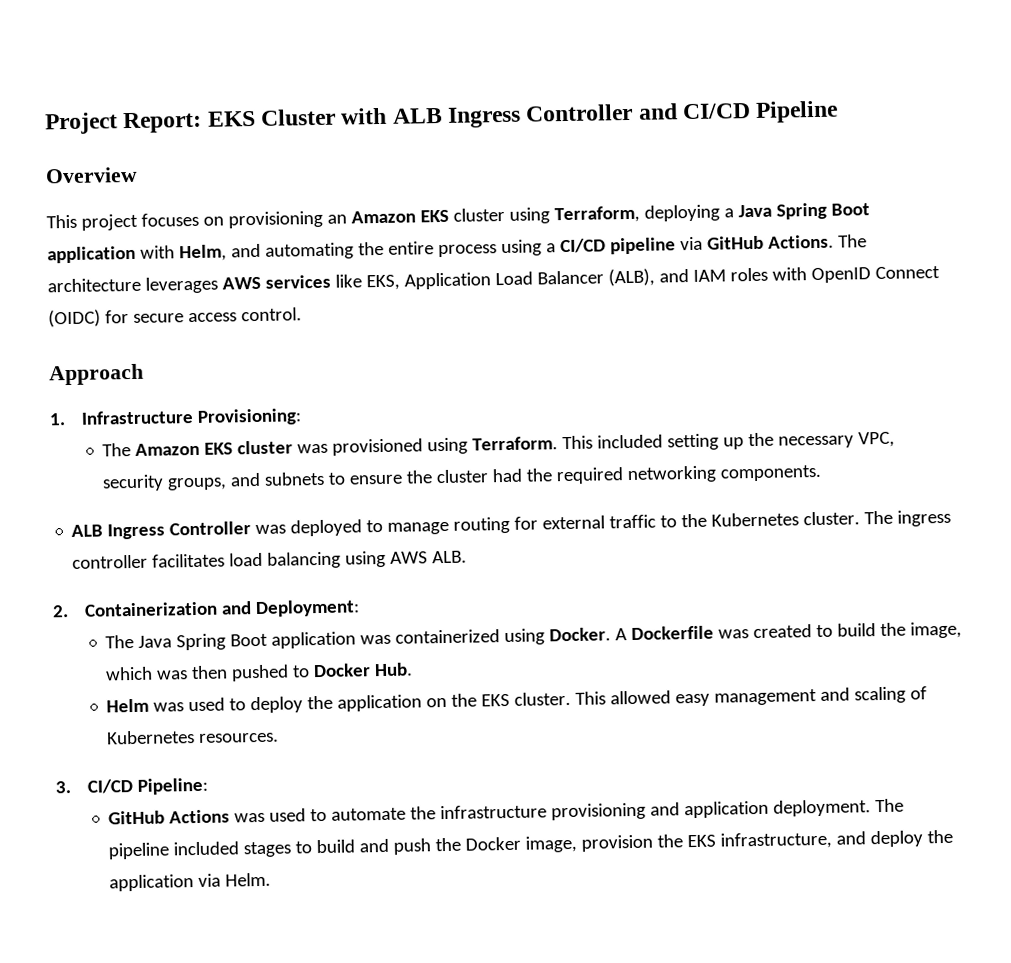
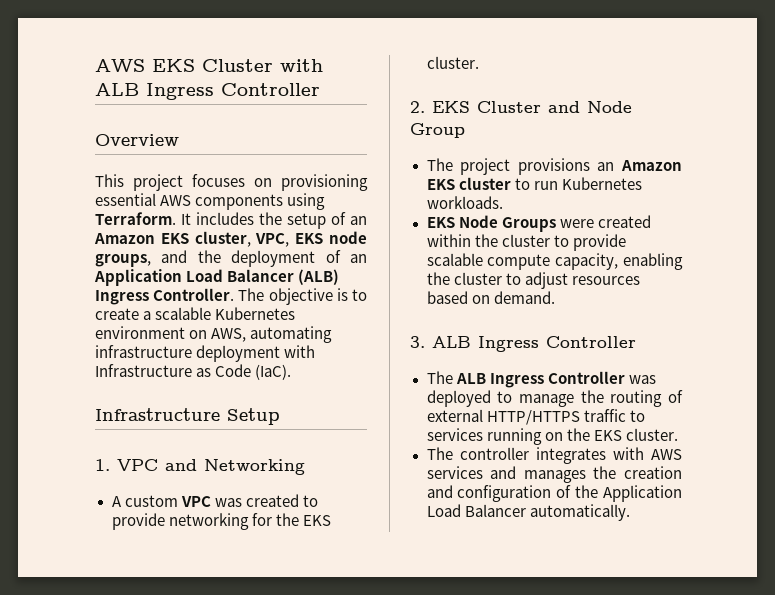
- Project Report: EKS Cluster with ALB Ingress Controller and CI/CD Pipeline
+ AWS EKS Cluster with ALB Ingress Controller
- This project focuses on provisioning an Amazon EKS cluster using Terraform, deploying a Java Spring Boot application with Helm, and automating the entire process using a CI/CD pipeline via GitHub Actions. The architecture leverages AWS services like EKS, Application Load Balancer (ALB), and IAM roles with OpenID Connect (OIDC) for secure access control.
- Approach
- 1. Infrastructure Provisioning:
- The Amazon EKS cluster was provisioned using Terraform. This included setting up the necessary VPC, security groups, and subnets to ensure the cluster had the required networking components.
- ALB Ingress Controller was deployed to manage routing for external traffic to the Kubernetes cluster. The ingress controller facilitates load balancing using AWS ALB.
- 2. Containerization and Deployment:
- The Java Spring Boot application was containerized using Docker. A Dockerfile was created to build the image, which was then pushed to Docker Hub.
- Helm was used to deploy the application on the EKS cluster. This allowed easy management and scaling of Kubernetes resources.
- 3. CI/CD Pipeline:
- GitHub Actions was used to automate the infrastructure provisioning and application deployment. The pipeline included stages to build and push the Docker image, provision the EKS infrastructure, and deploy the application via Helm.
+ This project focuses on provisioning essential AWS components using Terraform. It includes the setup of an Amazon EKS cluster, VPC, EKS node groups, and the deployment of an Application Load Balancer (ALB) Ingress Controller. The objective is to create a scalable Kubernetes environment on AWS, automating infrastructure deployment with Infrastructure as Code (IaC).
+ Infrastructure Setup
+ 1. VPC and Networking
+ A custom VPC was created to provide networking for the EKS cluster.
+ 2. EKS Cluster and Node Group
+ The project provisions an Amazon EKS cluster to run Kubernetes workloads.
+ EKS Node Groups were created within the cluster to provide scalable compute capacity, enabling the cluster to adjust resources based on demand.
+ 3. ALB Ingress Controller
+ The ALB Ingress Controller was deployed to manage the routing of external HTTP/HTTPS traffic to services running on the EKS cluster.
+ The controller integrates with AWS services and manages the creation and configuration of the Application Load Balancer automatically.

